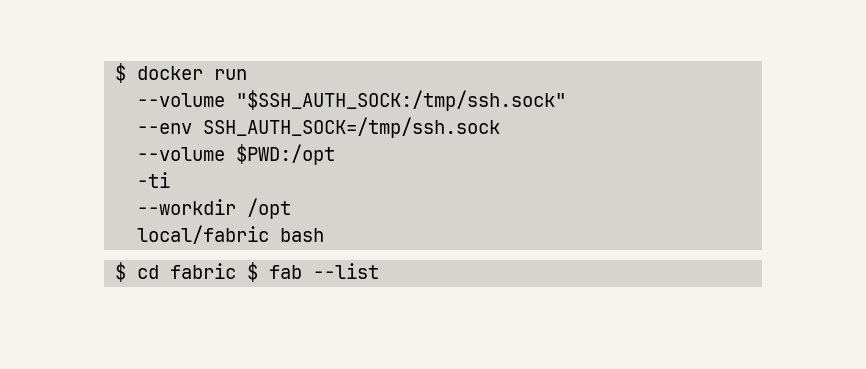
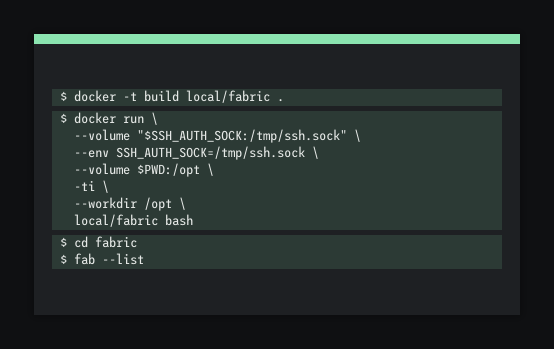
- $ docker run
+ $ docker -t build local/fabric .
+ $ docker run \
- --volume "$SSH_AUTH_SOCK:/tmp/ssh.sock"
+ --volume "$SSH_AUTH_SOCK:/tmp/ssh.sock" \
- --env SSH_AUTH_SOCK=/tmp/ssh.sock
+ --env SSH_AUTH_SOCK=/tmp/ssh.sock \
- --volume $PWD:/opt
+ --volume $PWD:/opt \
- -ti
+ -ti \
- --workdir /opt
+ --workdir /opt \
- $ cd fabric $ fab --list
+ $ cd fabric
+ $ fab --list

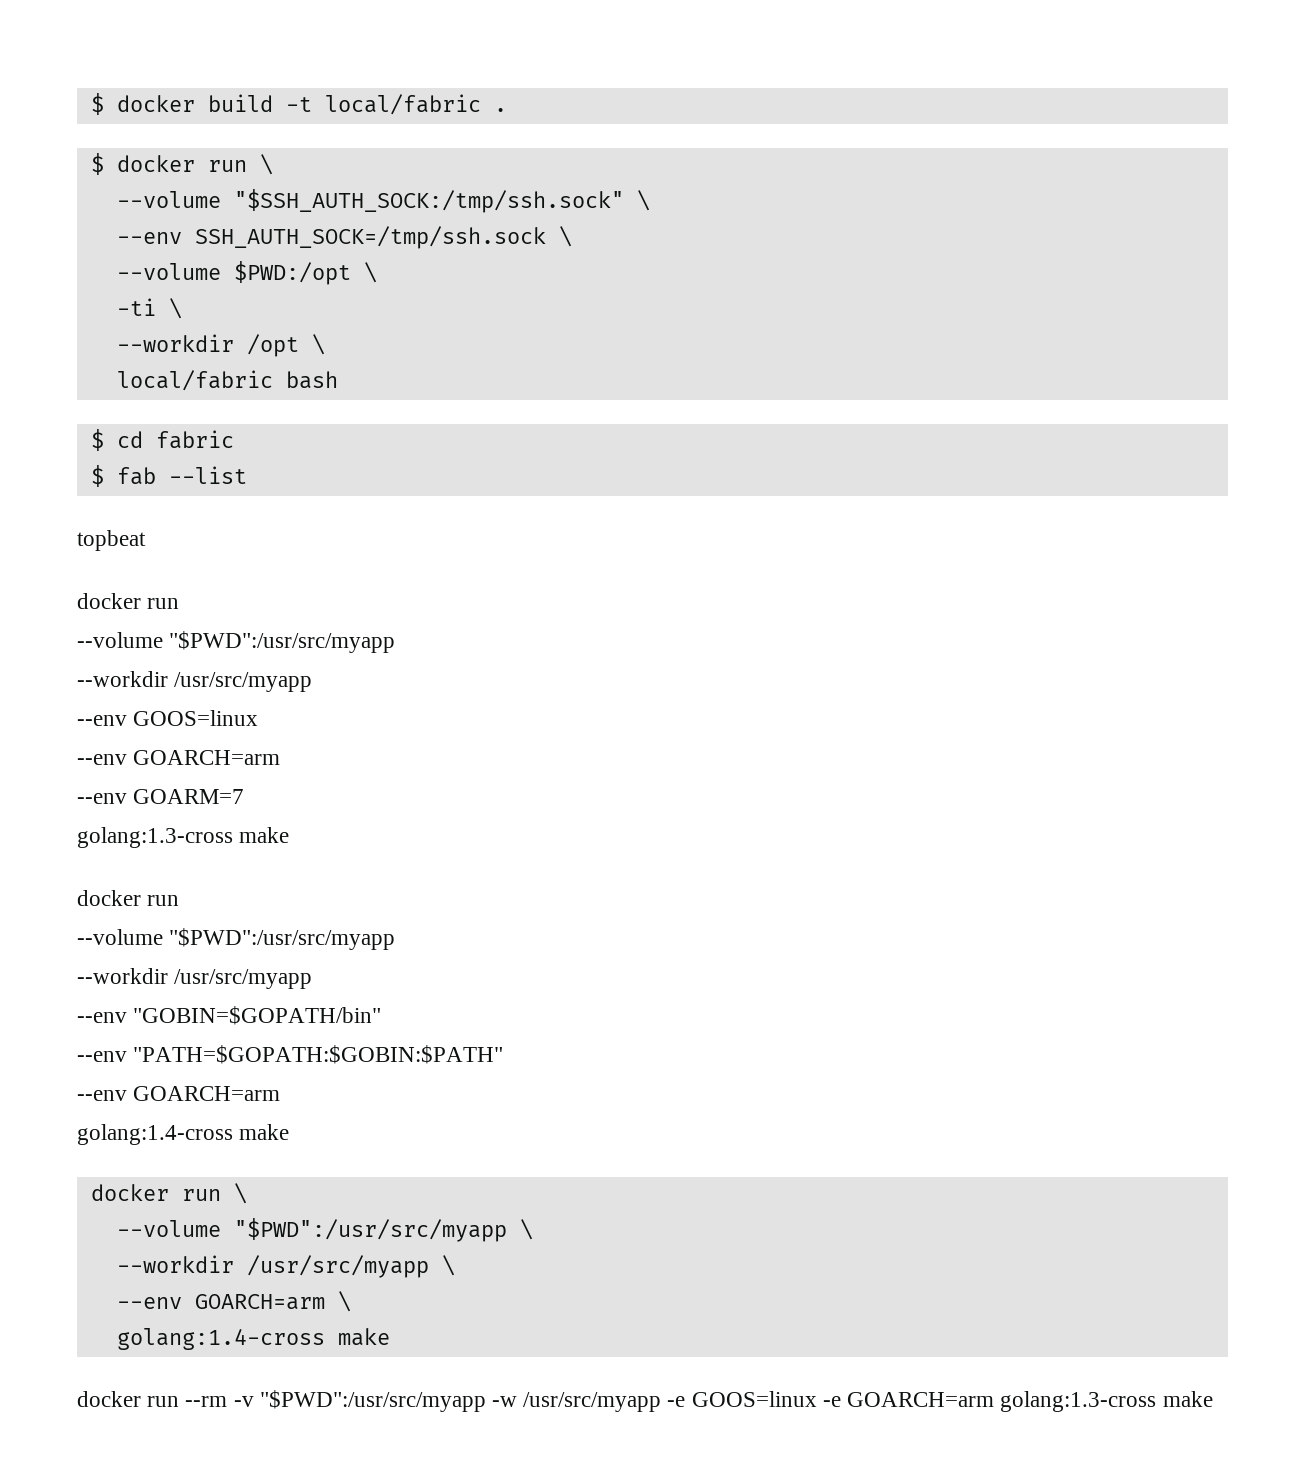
- $ docker -t build local/fabric .
+ $ docker build -t local/fabric .
+ topbeat
+ docker run
+ --volume "$PWD":/usr/src/myapp
+ --workdir /usr/src/myapp
+ --env GOOS=linux
+ --env GOARCH=arm
+ --env GOARM=7
+ golang:1.3-cross make
+ docker run
+ --volume "$PWD":/usr/src/myapp
+ --workdir /usr/src/myapp
+ --env "GOBIN=$GOPATH/bin"
+ --env "PATH=$GOPATH:$GOBIN:$PATH"
+ --env GOARCH=arm
+ golang:1.4-cross make
+ docker run \
+ --volume "$PWD":/usr/src/myapp \
+ --workdir /usr/src/myapp \
+ --env GOARCH=arm \
+ golang:1.4-cross make
+ docker run --rm -v "$PWD":/usr/src/myapp -w /usr/src/myapp -e GOOS=linux -e GOARCH=arm golang:1.3-cross make

